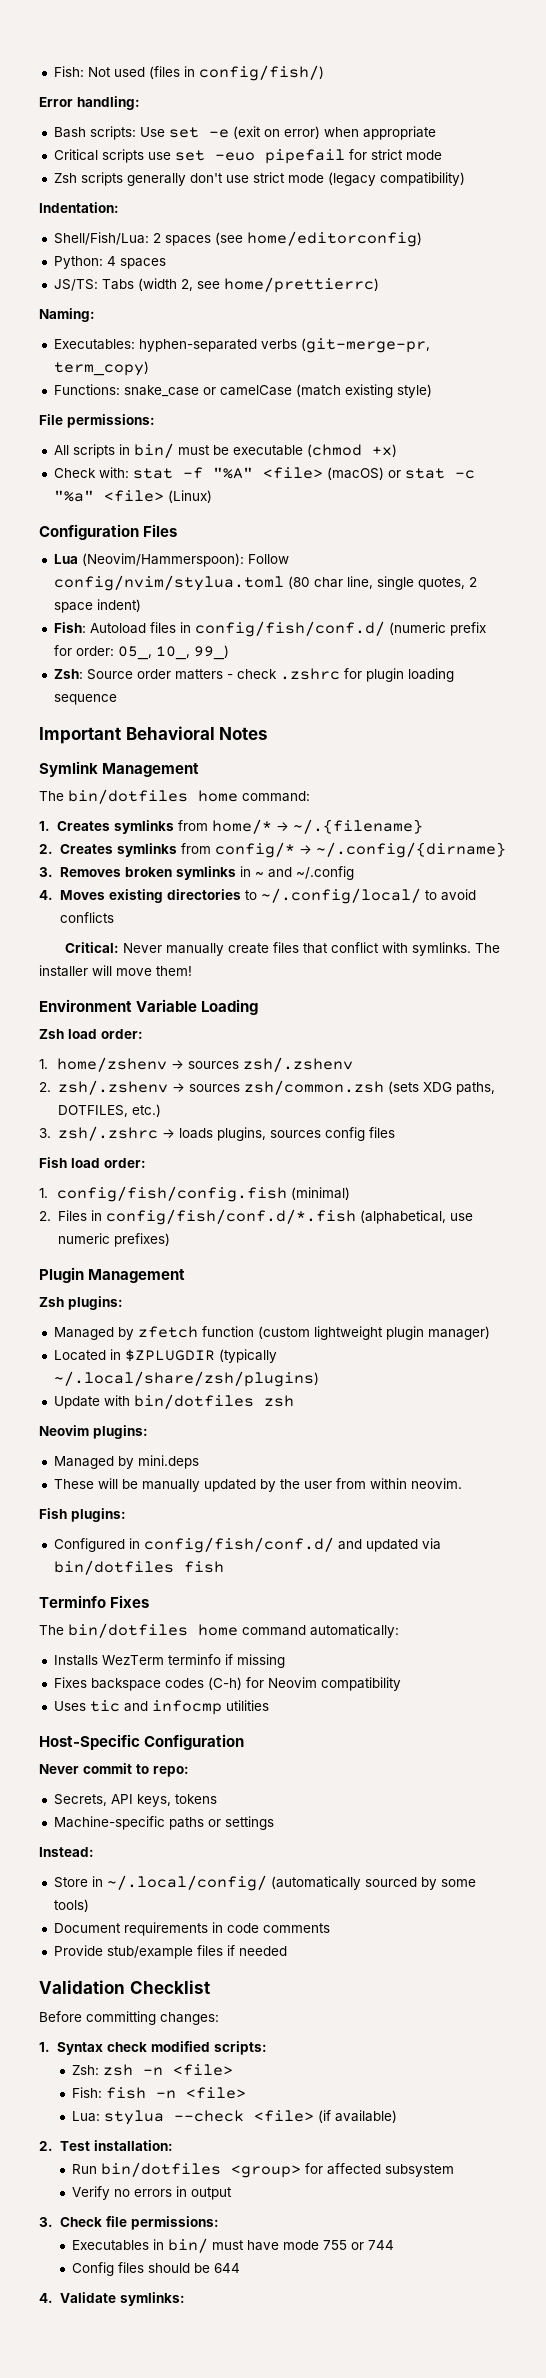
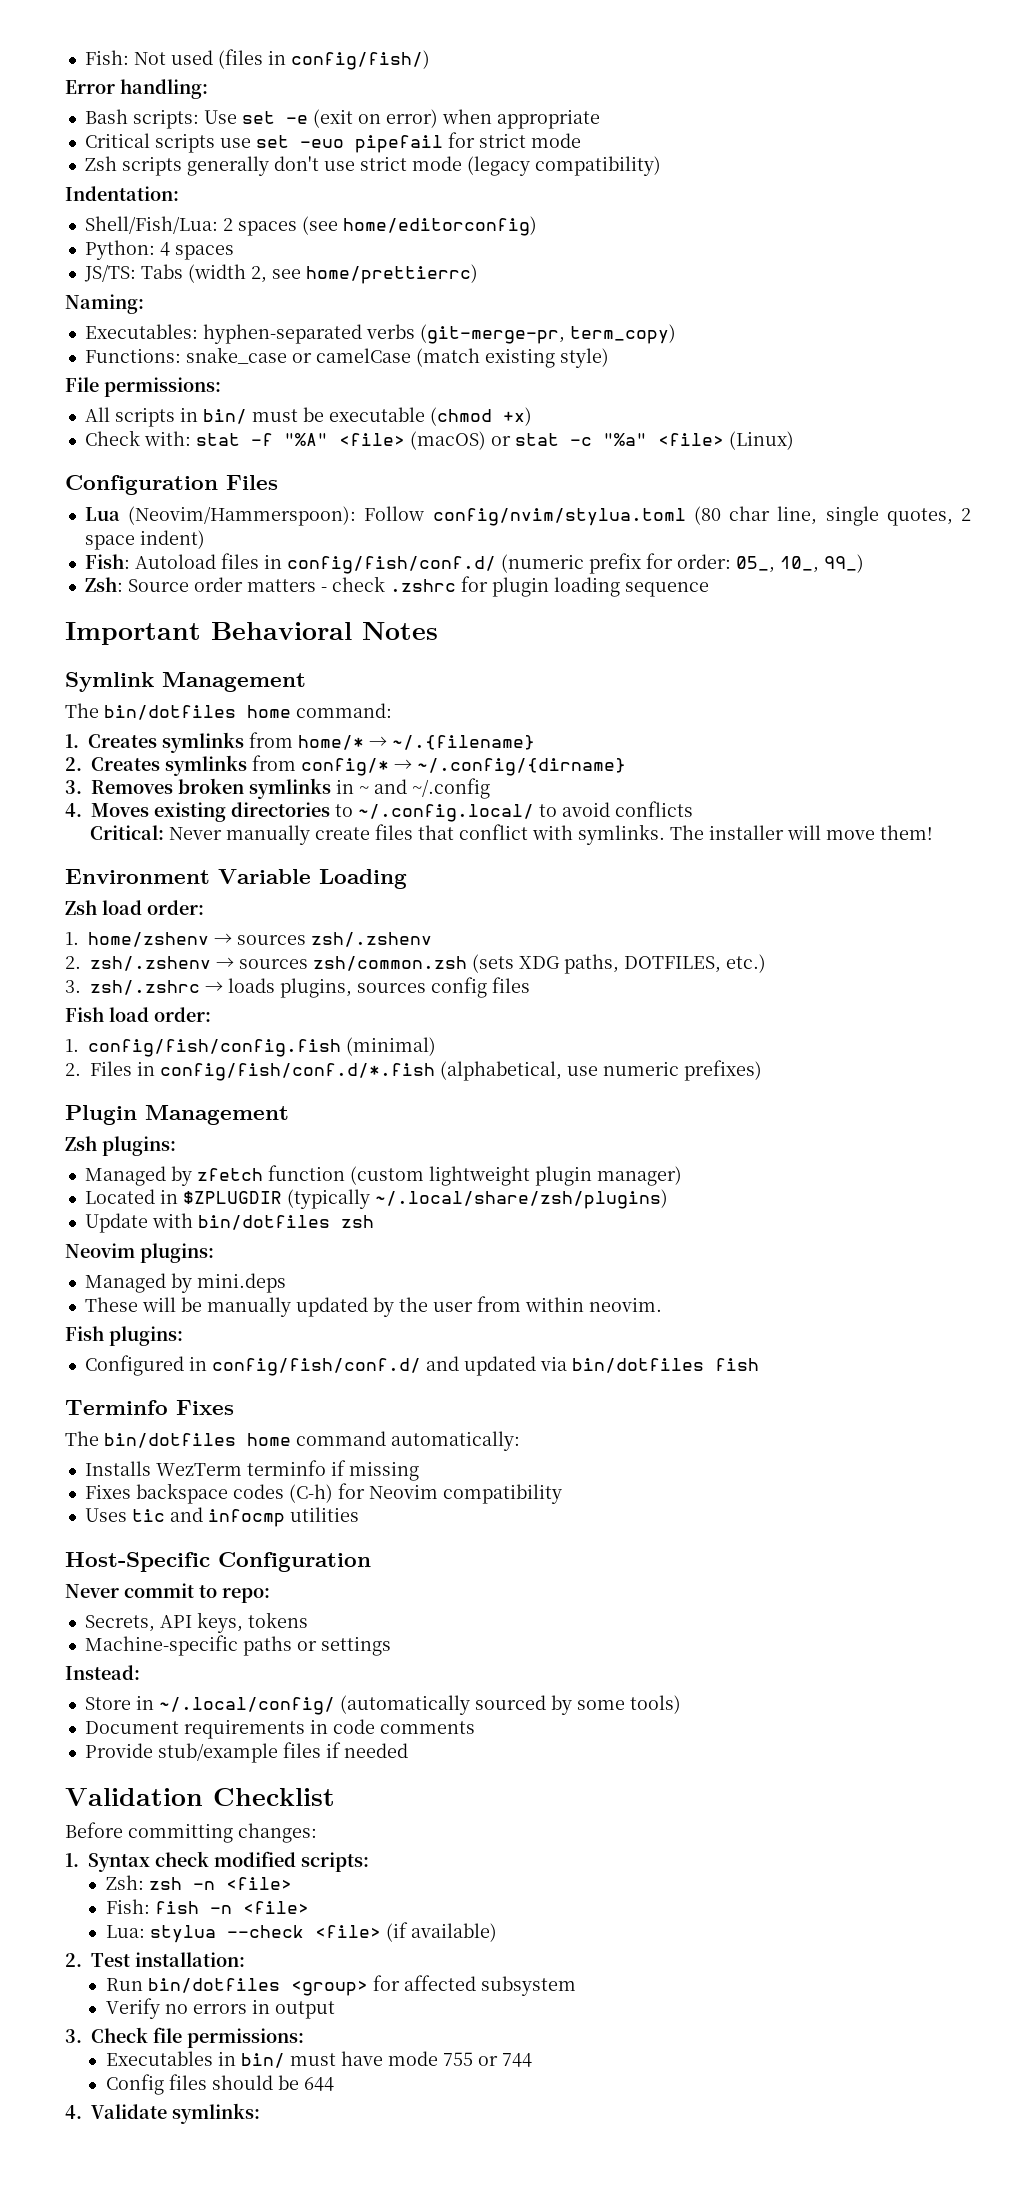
- 4. Moves existing directories to ~/.config/local/ to avoid conflicts
+ 4. Moves existing directories to ~/.config.local/ to avoid conflicts

